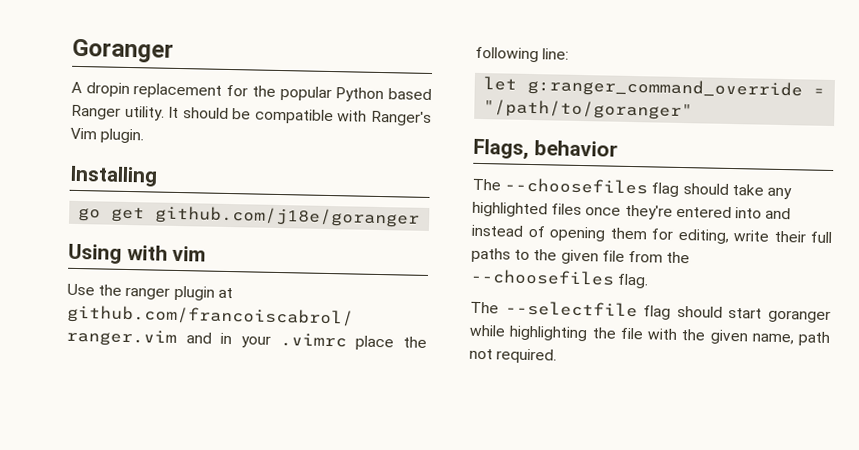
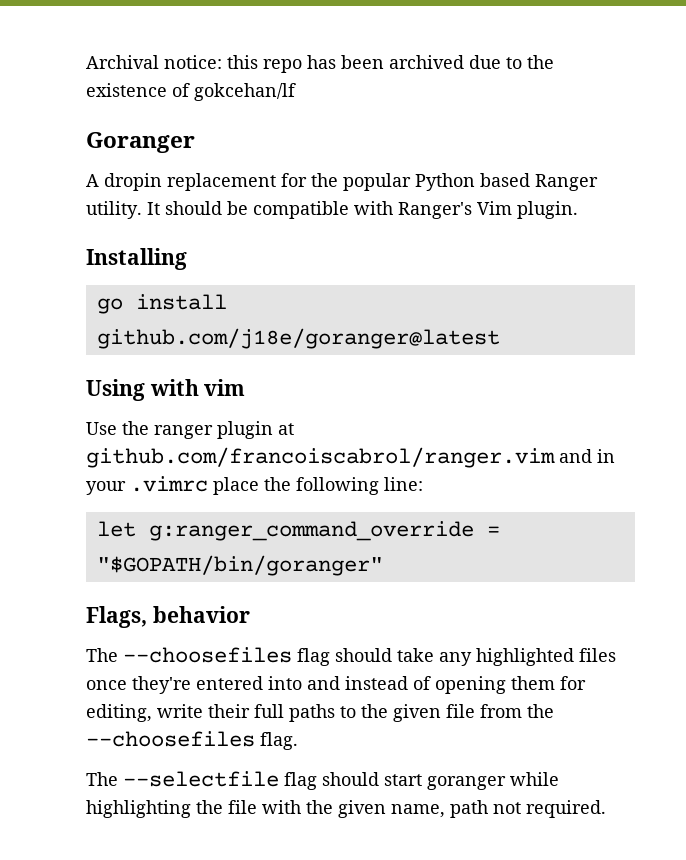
+ Archival notice: this repo has been archived due to the existence of gokcehan/lf
- go get github.com/j18e/goranger
+ go install github.com/j18e/goranger@latest
- let g:ranger_command_override = "/path/to/goranger"
+ let g:ranger_command_override = "$GOPATH/bin/goranger"

